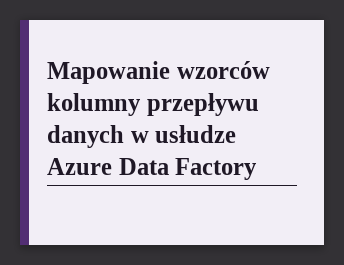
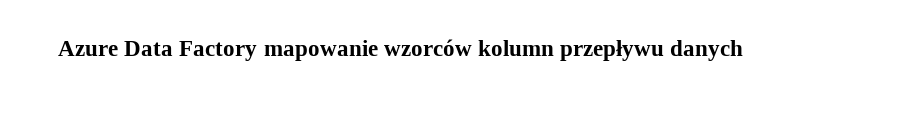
- Mapowanie wzorców kolumny przepływu danych w usłudze Azure Data Factory
+ Azure Data Factory mapowanie wzorców kolumn przepływu danych

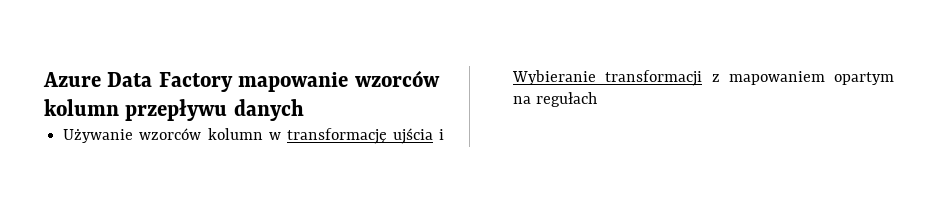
+ Używanie wzorców kolumn w transformację ujścia i Wybieranie transformacji z mapowaniem opartym na regułach

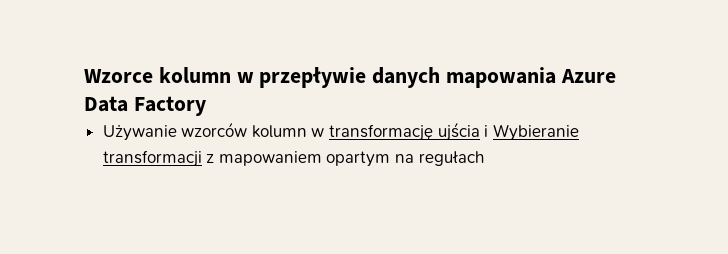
- Azure Data Factory mapowanie wzorców kolumn przepływu danych
+ Wzorce kolumn w przepływie danych mapowania Azure Data Factory

